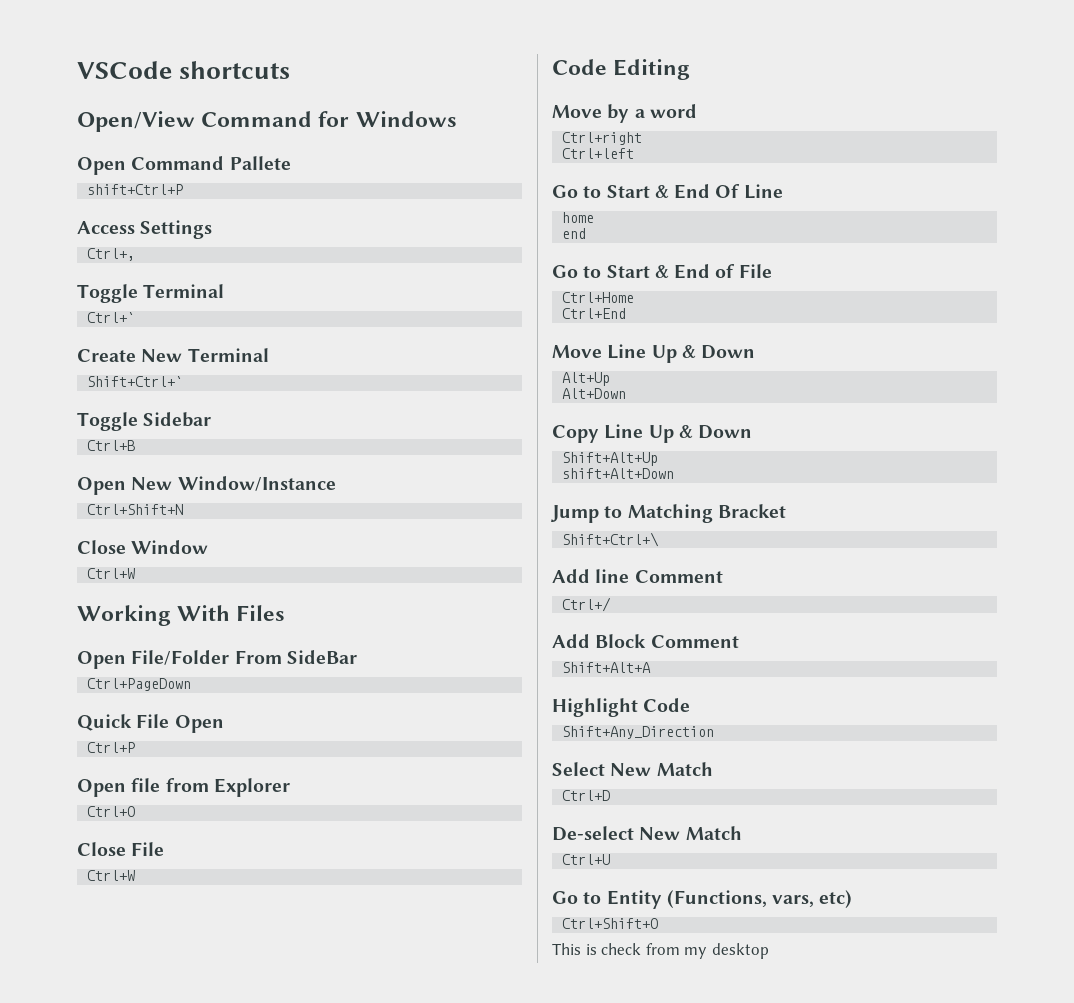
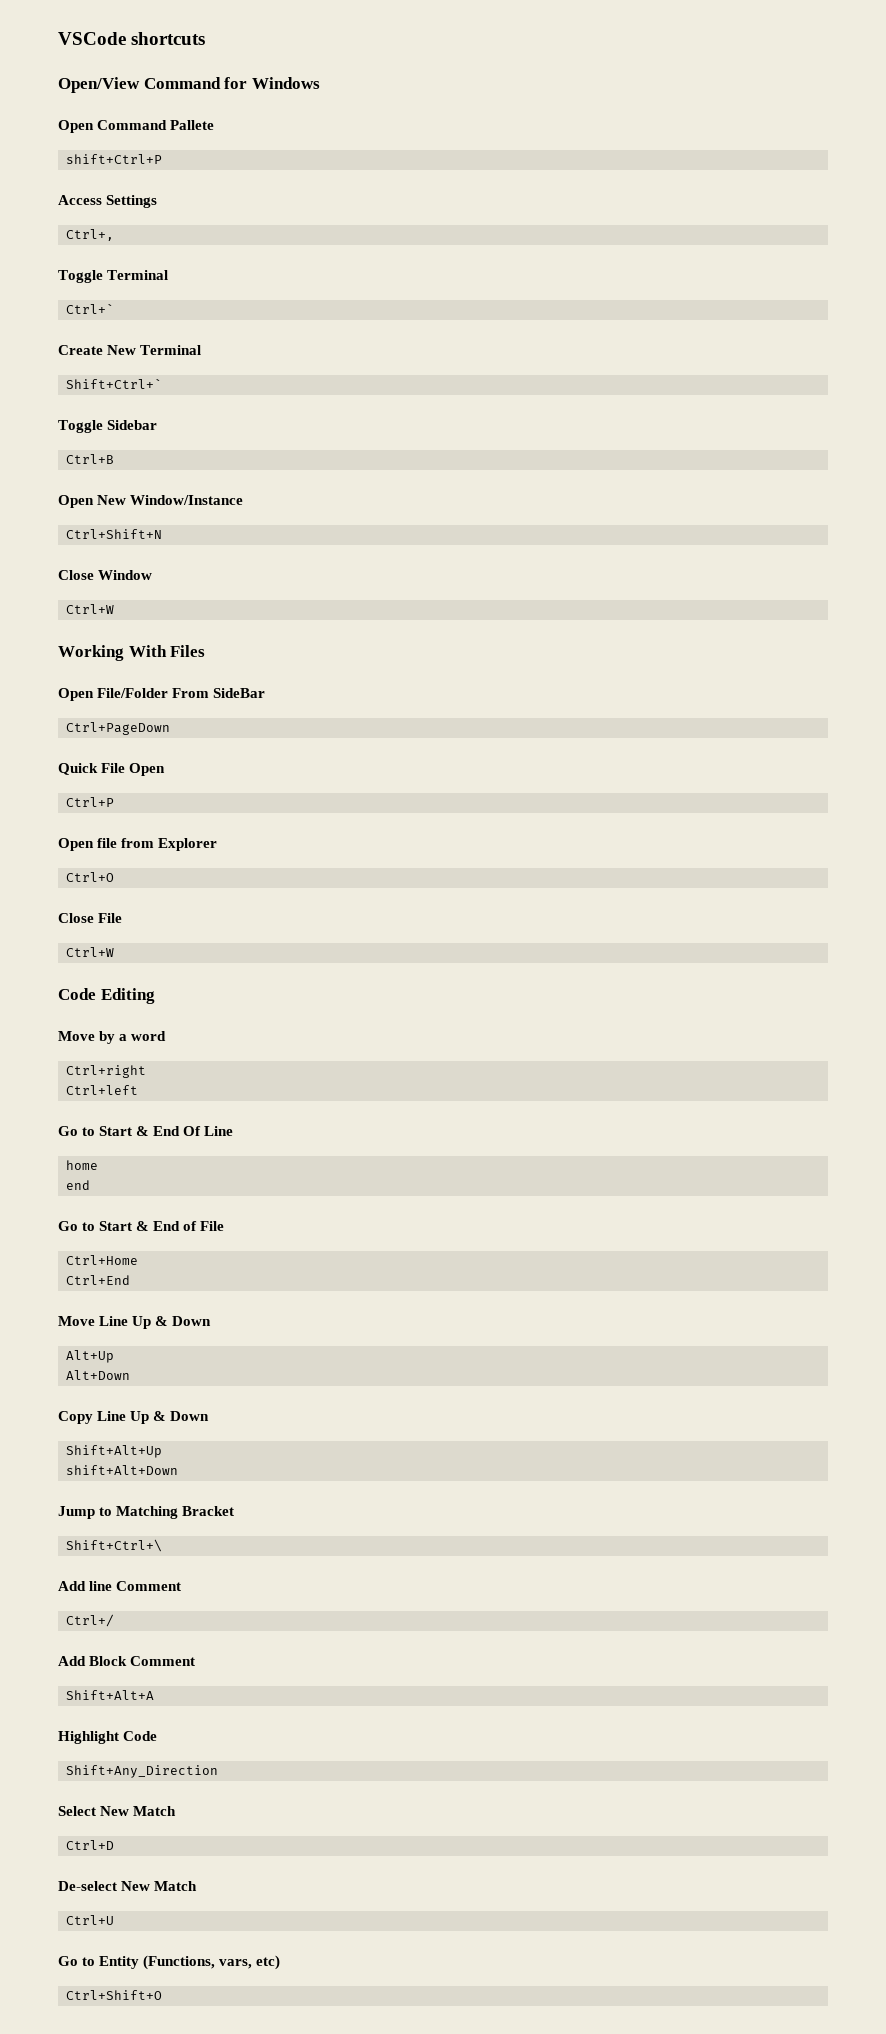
- This is check from my desktop

